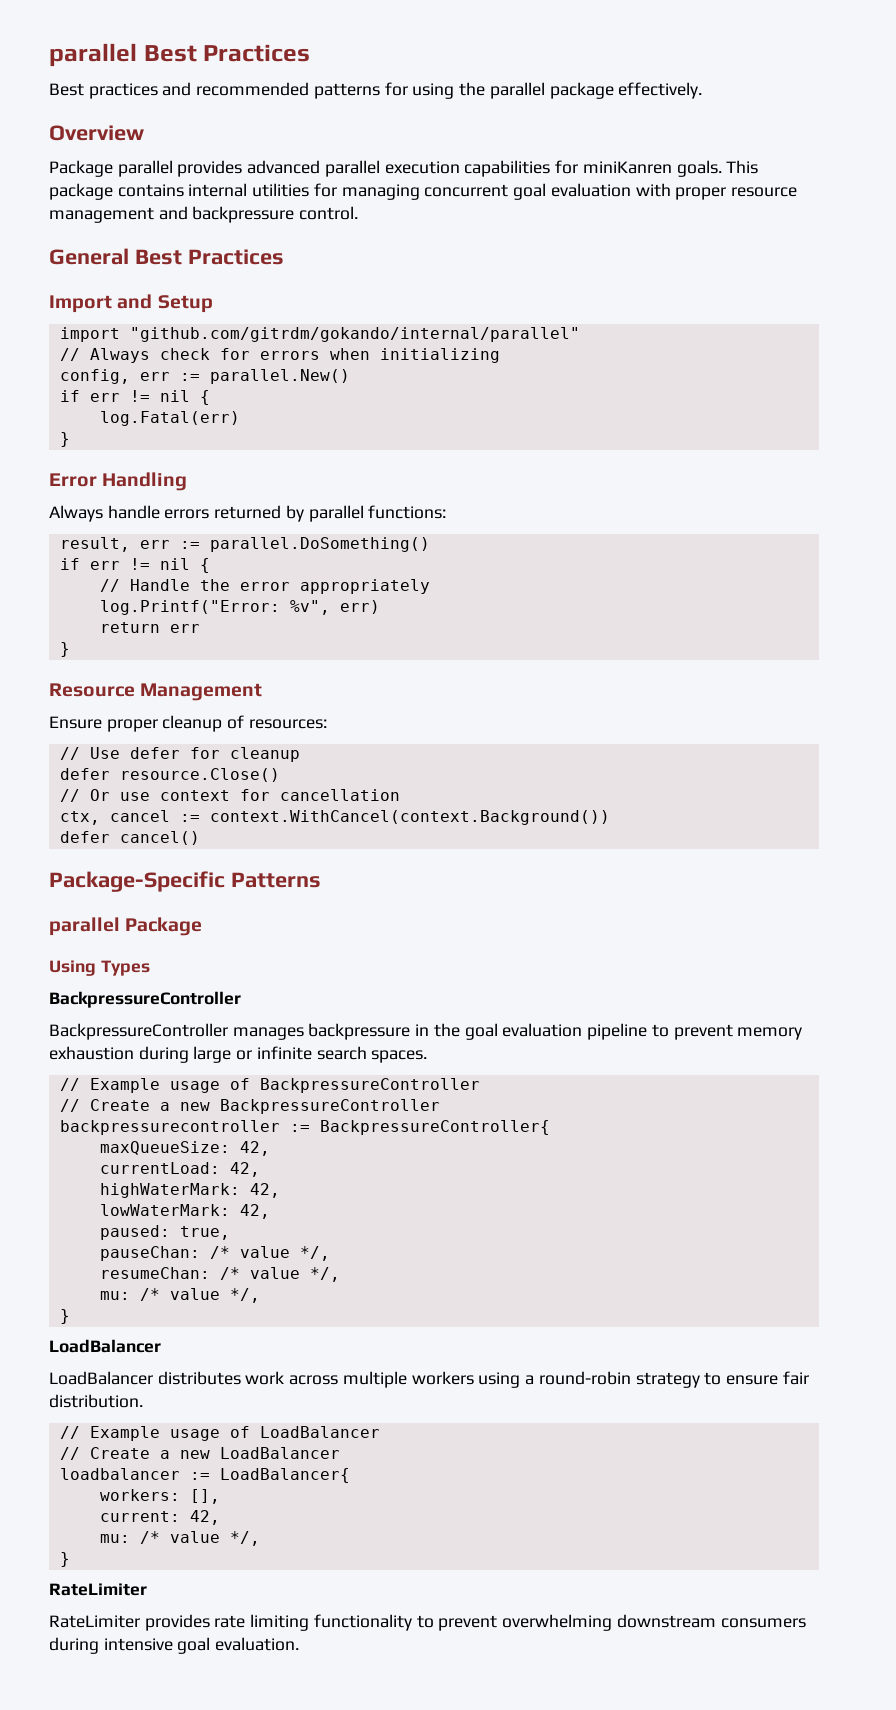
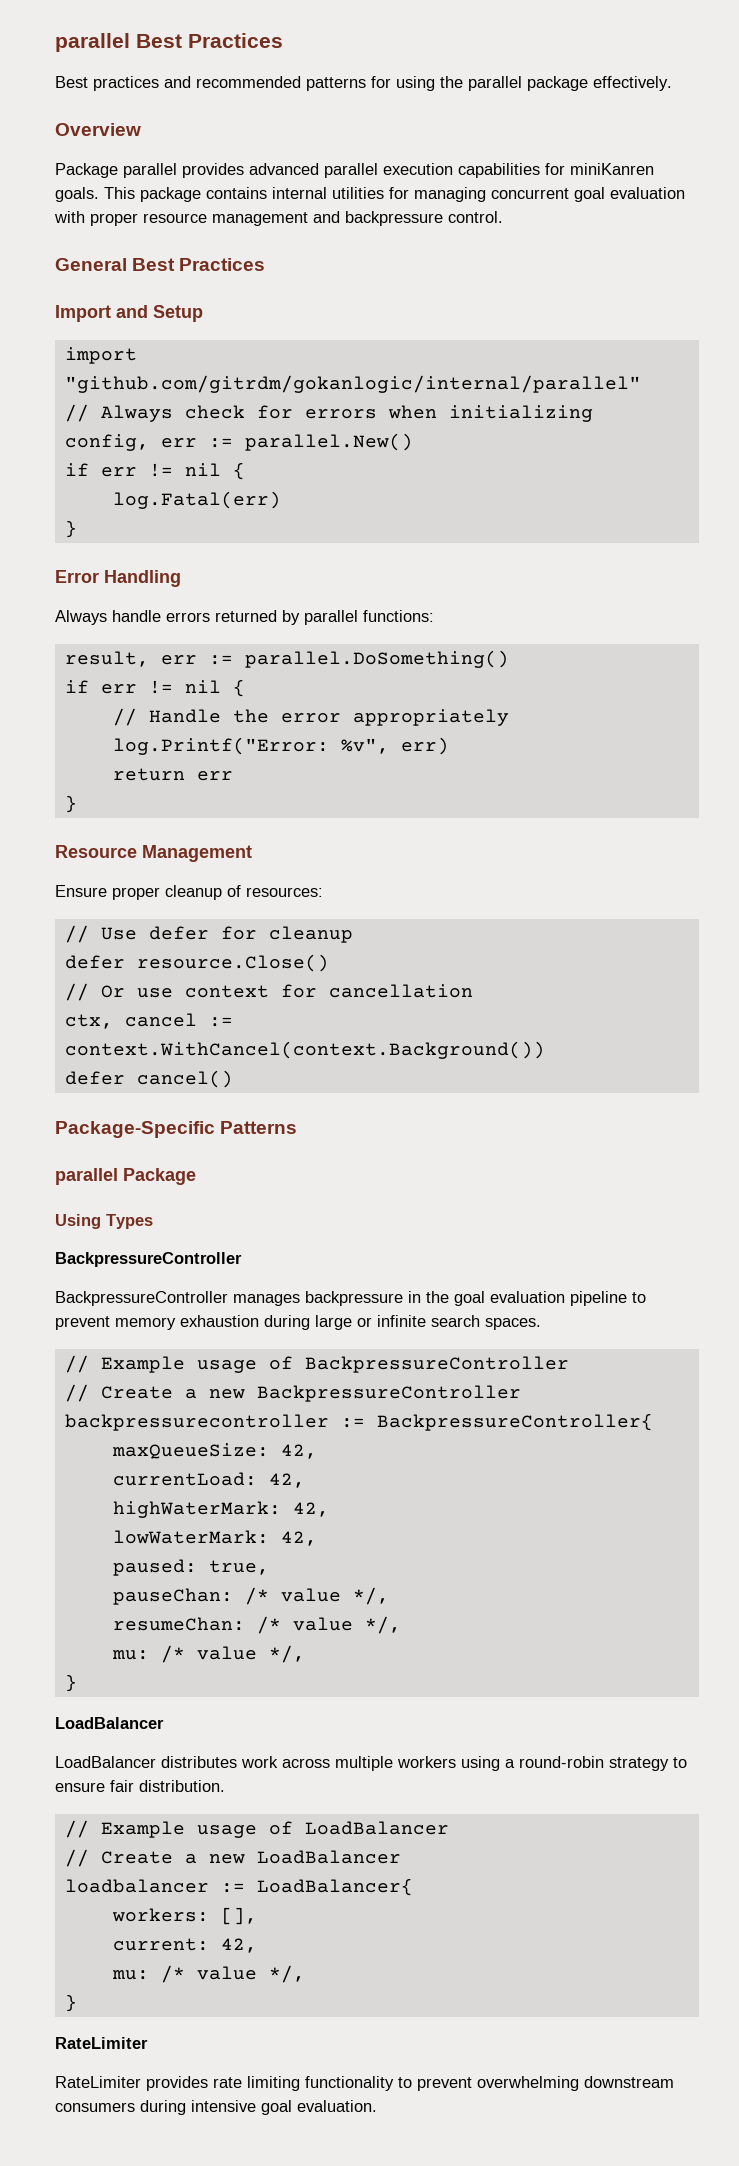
- import "github.com/gitrdm/gokando/internal/parallel"
+ import "github.com/gitrdm/gokanlogic/internal/parallel"

